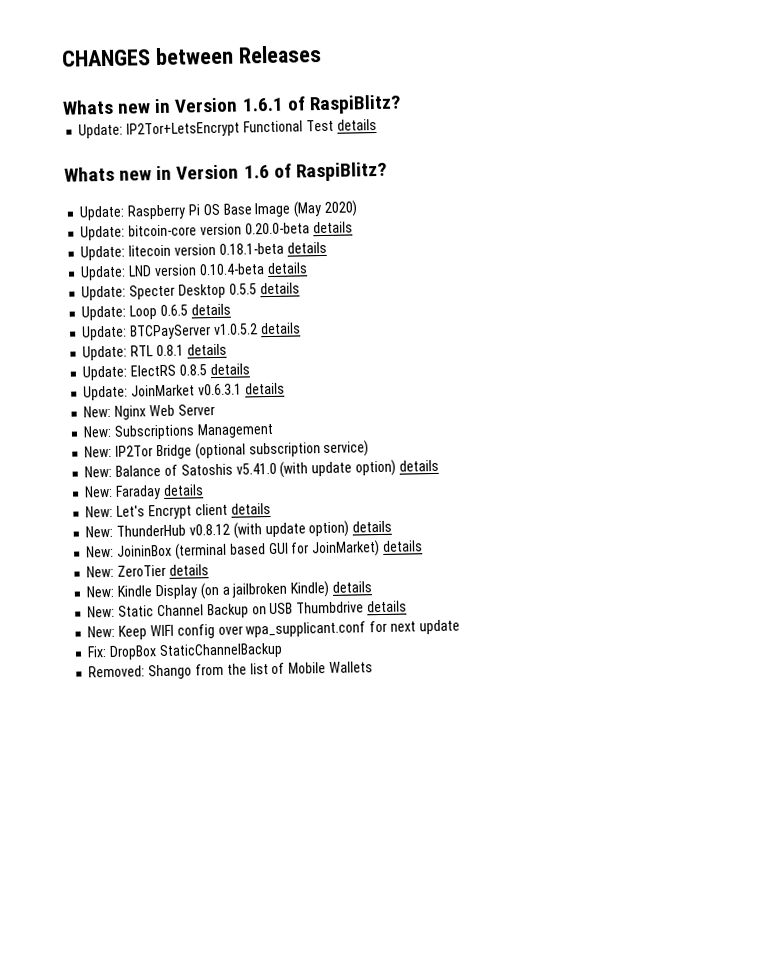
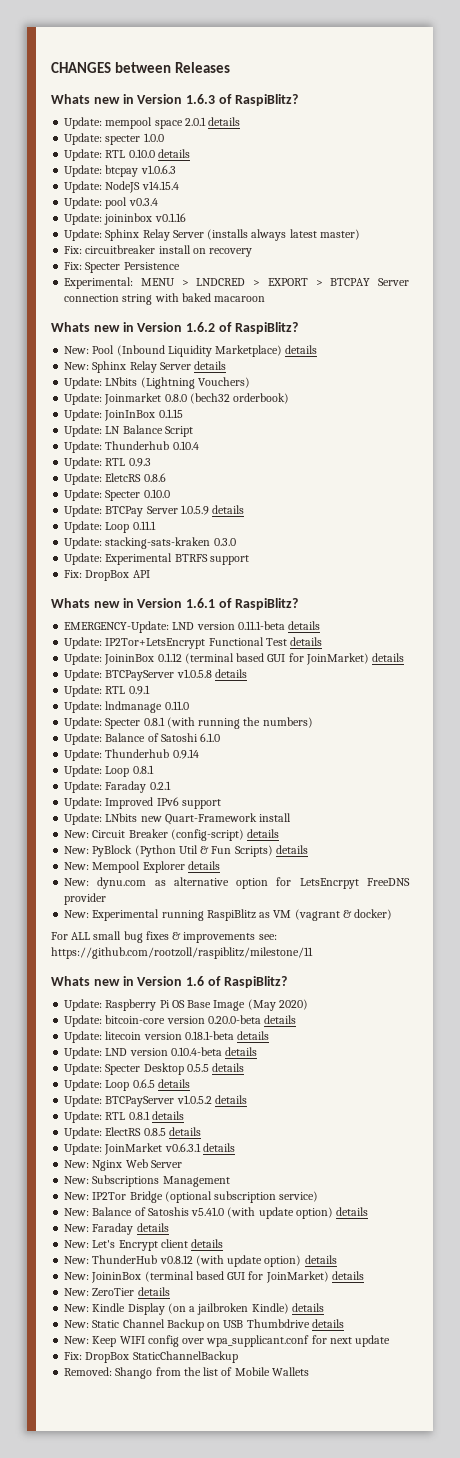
+ Whats new in Version 1.6.3 of RaspiBlitz?
+ Update: mempool space 2.0.1 details
+ Update: specter 1.0.0
+ Update: RTL 0.10.0 details
+ Update: btcpay v1.0.6.3
+ Update: NodeJS v14.15.4
+ Update: pool v0.3.4
+ Update: joininbox v0.1.16
+ Update: Sphinx Relay Server (installs always latest master)
+ Fix: circuitbreaker install on recovery
+ Fix: Specter Persistence
+ Experimental: MENU > LNDCRED > EXPORT > BTCPAY Server connection string with baked macaroon
+ Whats new in Version 1.6.2 of RaspiBlitz?
+ New: Pool (Inbound Liquidity Marketplace) details
+ New: Sphinx Relay Server details
+ Update: LNbits (Lightning Vouchers)
+ Update: Joinmarket 0.8.0 (bech32 orderbook)
+ Update: JoinInBox 0.1.15
+ Update: LN Balance Script
+ Update: Thunderhub 0.10.4
+ Update: RTL 0.9.3
+ Update: EletcRS 0.8.6
+ Update: Specter 0.10.0
+ Update: BTCPay Server 1.0.5.9 details
+ Update: Loop 0.11.1
+ Update: stacking-sats-kraken 0.3.0
+ Update: Experimental BTRFS support
+ Fix: DropBox API
+ EMERGENCY-Update: LND version 0.11.1-beta details
+ Update: JoininBox 0.1.12 (terminal based GUI for JoinMarket) details
+ Update: BTCPayServer v1.0.5.8 details
+ Update: RTL 0.9.1
+ Update: lndmanage 0.11.0
+ Update: Specter 0.8.1 (with running the numbers)
+ Update: Balance of Satoshi 6.1.0
+ Update: Thunderhub 0.9.14
+ Update: Loop 0.8.1
+ Update: Faraday 0.2.1
+ Update: Improved IPv6 support
+ Update: LNbits new Quart-Framework install
+ New: Circuit Breaker (config-script) details
+ New: PyBlock (Python Util & Fun Scripts) details
+ New: Mempool Explorer details
+ New: dynu.com as alternative option for LetsEncrpyt FreeDNS provider
+ New: Experimental running RaspiBlitz as VM (vagrant & docker)
+ For ALL small bug fixes & improvements see: https://github.com/rootzoll/raspiblitz/milestone/11

